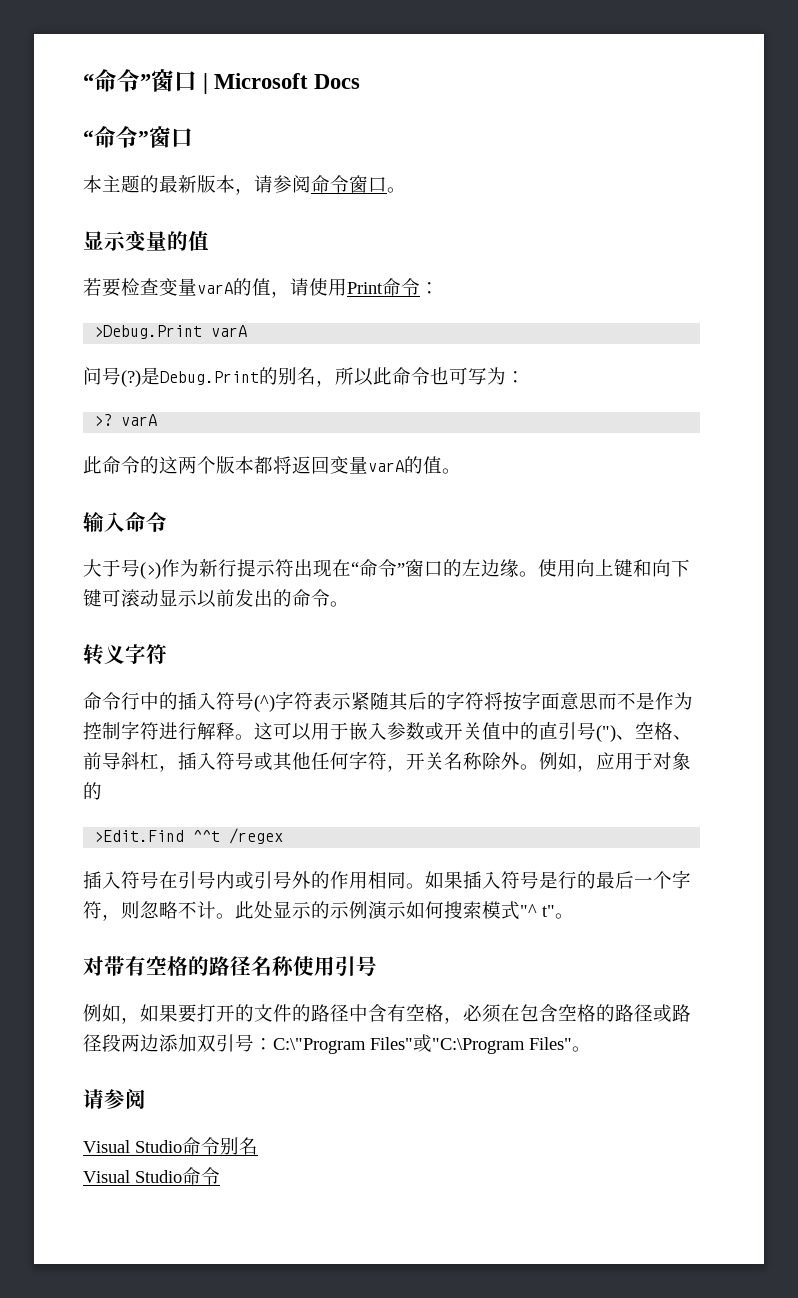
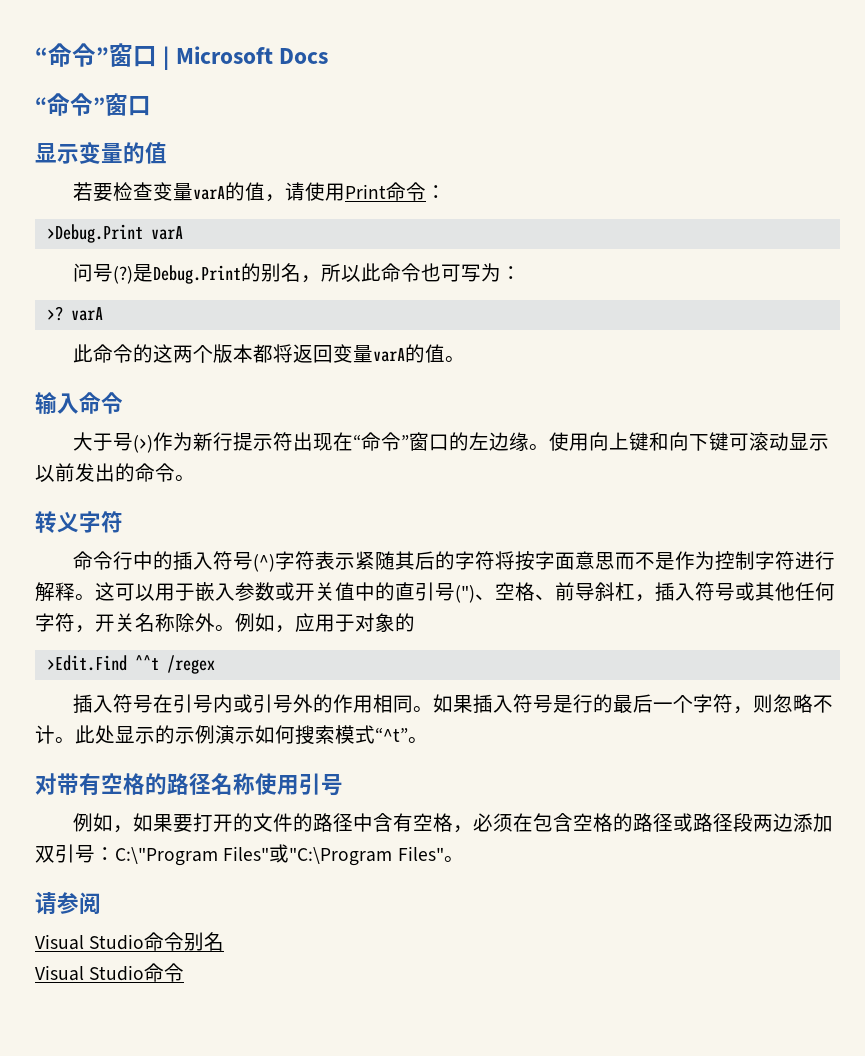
- 本主题的最新版本，请参阅命令窗口。
- 此处显示的示例演示如何搜索模式"^ t"。
+ 此处显示的示例演示如何搜索模式“^t”。

